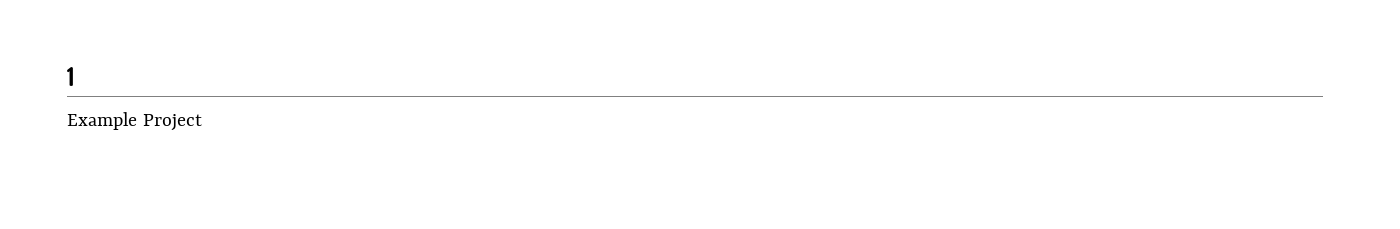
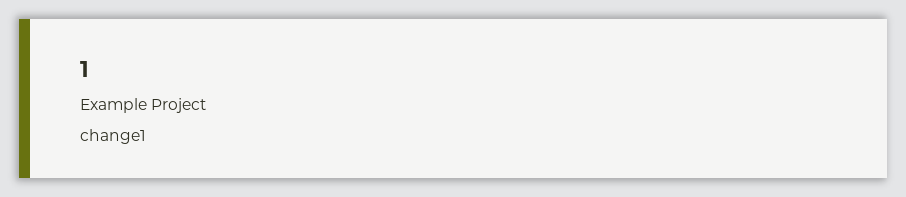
+ change1

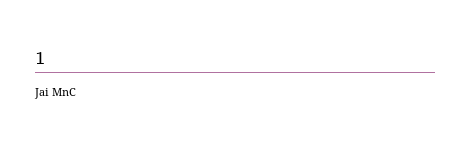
- Example Project
- change1
+ Jai MnC

